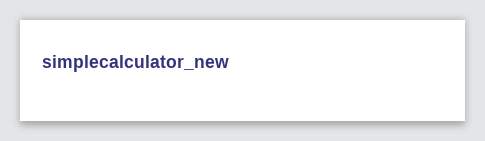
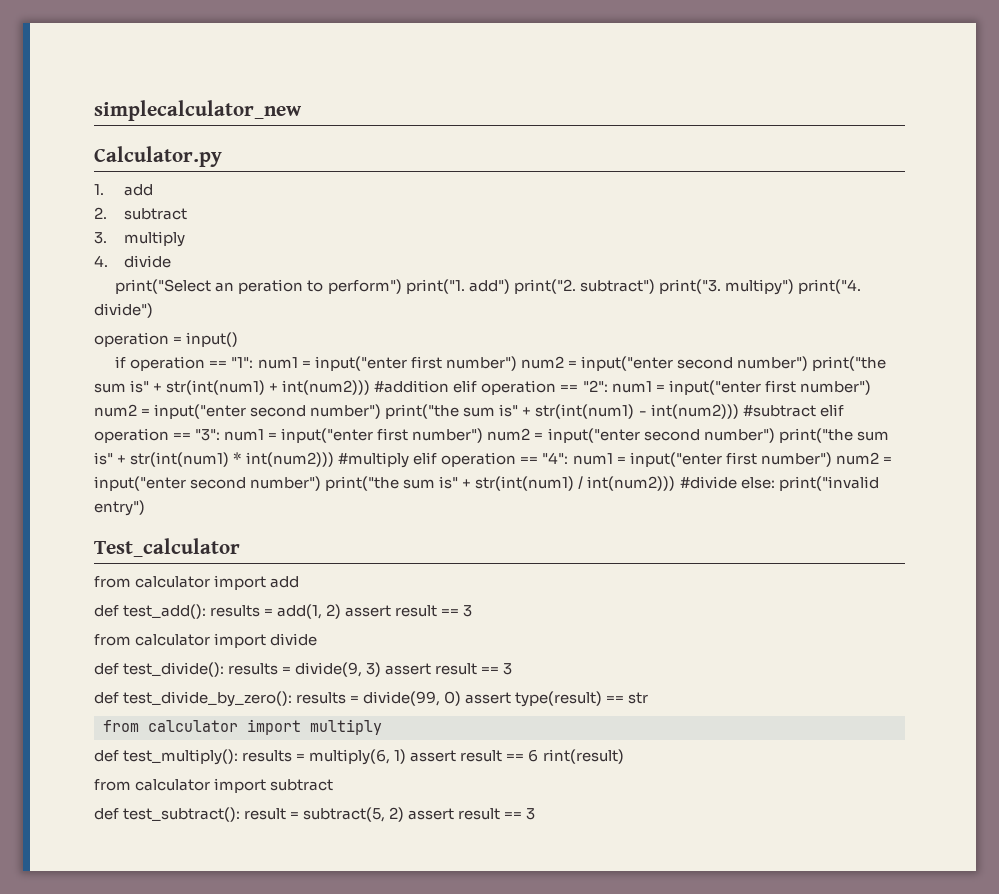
+ Calculator.py
+ 1. add
+ 2. subtract
+ 3. multiply
+ 4. divide
+ print("Select an peration to perform") print("1. add") print("2. subtract") print("3. multipy") print("4. divide")
+ operation = input()
+ if operation == "1": num1 = input("enter first number") num2 = input("enter second number") print("the sum is" + str(int(num1) + int(num2))) #addition elif operation == "2": num1 = input("enter first number") num2 = input("enter second number") print("the sum is" + str(int(num1) - int(num2))) #subtract elif operation == "3": num1 = input("enter first number") num2 = input("enter second number") print("the sum is" + str(int(num1) * int(num2))) #multiply elif operation == "4": num1 = input("enter first number") num2 = input("enter second number") print("the sum is" + str(int(num1) / int(num2))) #divide else: print("invalid entry")
+ Test_calculator
+ from calculator import add
+ def test_add(): results = add(1, 2) assert result == 3
+ from calculator import divide
+ def test_divide(): results = divide(9, 3) assert result == 3
+ def test_divide_by_zero(): results = divide(99, 0) assert type(result) == str
+ from calculator import multiply
+ def test_multiply(): results = multiply(6, 1) assert result == 6 rint(result)
+ from calculator import subtract
+ def test_subtract(): result = subtract(5, 2) assert result == 3

